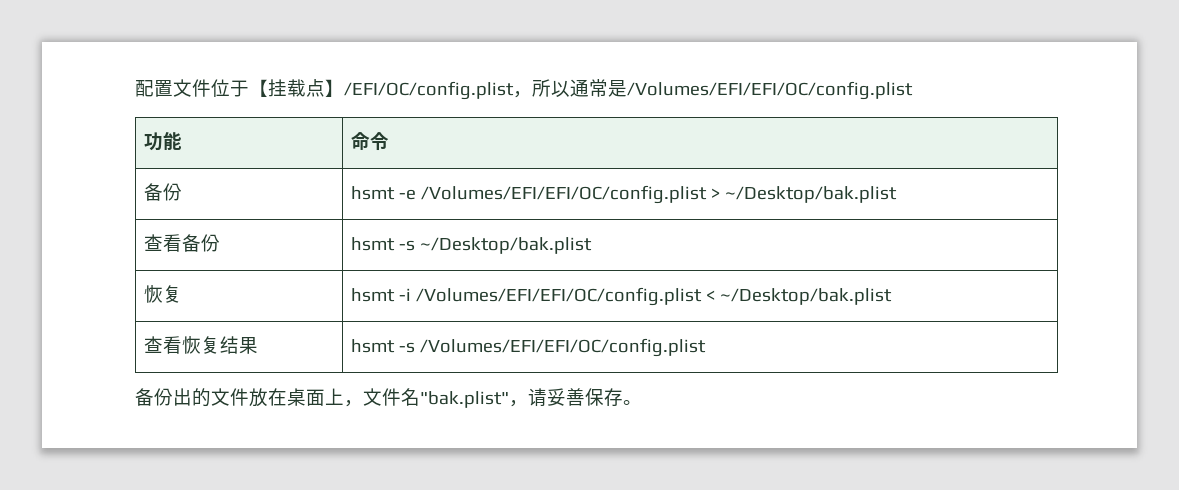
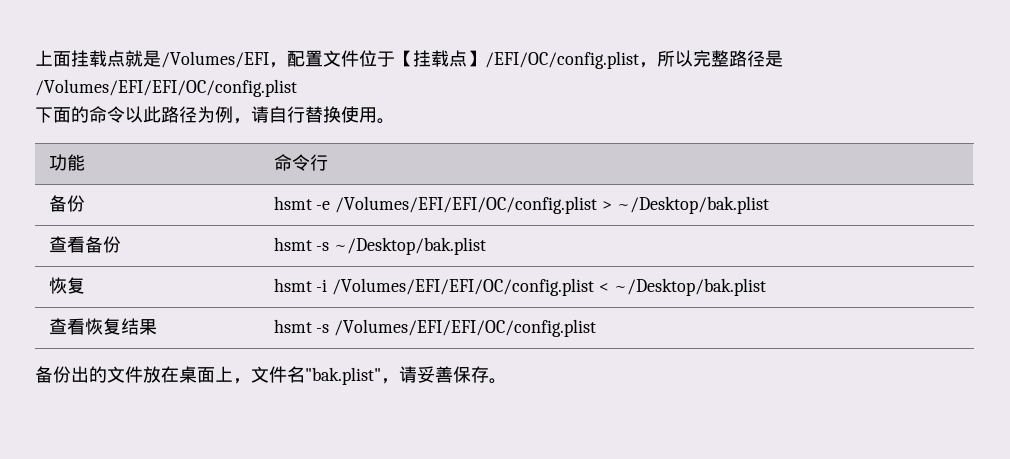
- 配置文件位于【挂载点】/EFI/OC/config.plist，所以通常是/Volumes/EFI/EFI/OC/config.plist
+ 上面挂载点就是/Volumes/EFI，配置文件位于【挂载点】/EFI/OC/config.plist，所以完整路径是/Volumes/EFI/EFI/OC/config.plist
+ 下面的命令以此路径为例，请自行替换使用。
- 功能 | 命令
+ 功能 | 命令行

